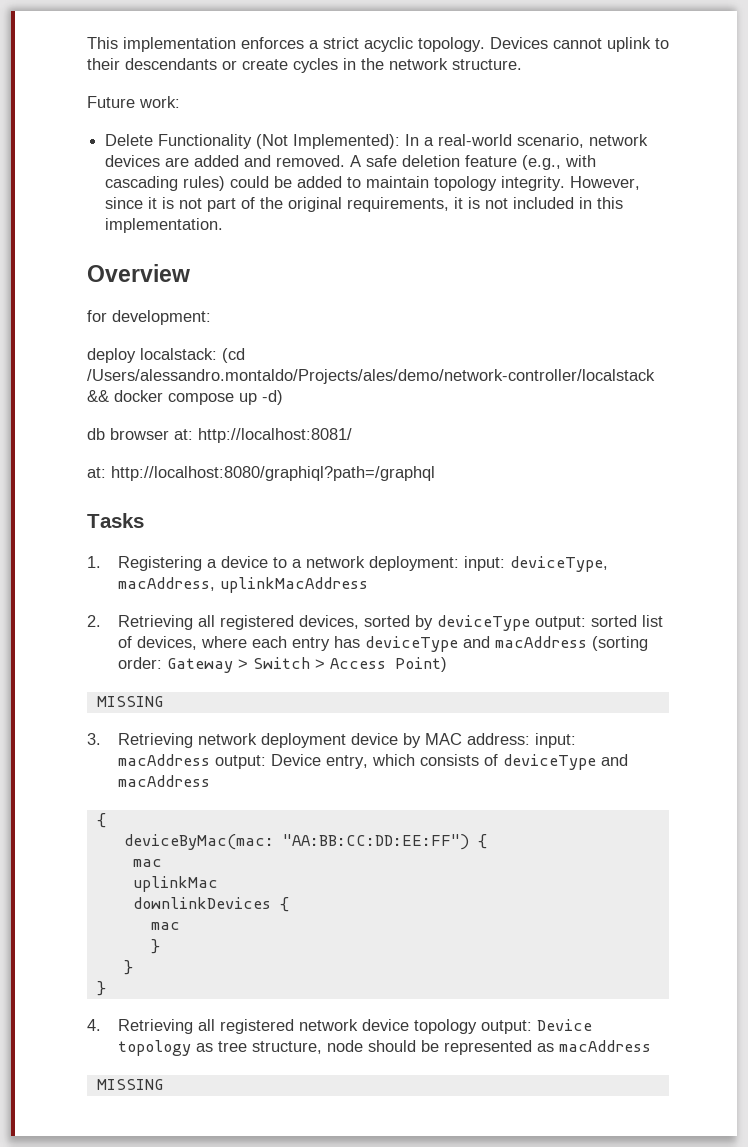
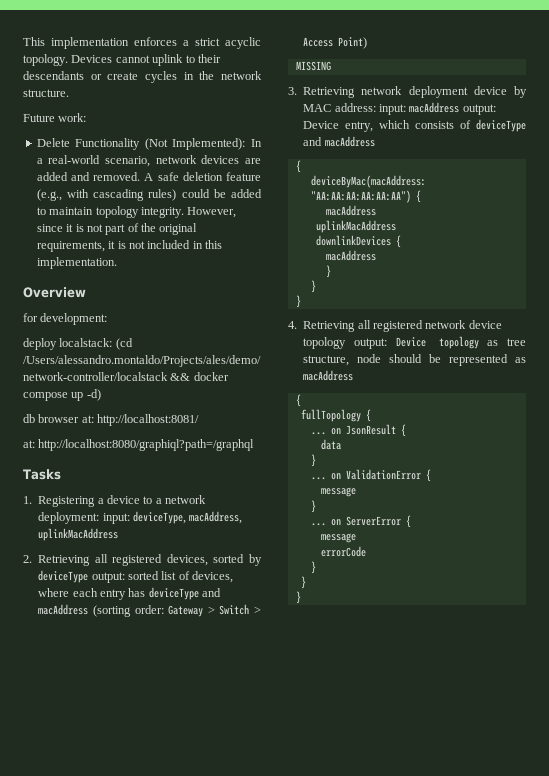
- deviceByMac(mac: "AA:BB:CC:DD:EE:FF") {
- mac
- uplinkMac
+ deviceByMac(macAddress: "AA:AA:AA:AA:AA:AA") {
+ macAddress
+ uplinkMacAddress
  downlinkDevices {
- mac
+ macAddress
  4. Retrieving all registered network device topology output: Device topology as tree structure, node should be represented as macAddress
- MISSING
+ {
+ fullTopology {
+ ... on JsonResult {
+ data
+ }
+ ... on ValidationError {
+ message
+ }
+ ... on ServerError {
+ message
+ errorCode
+ }
+ }
+ }

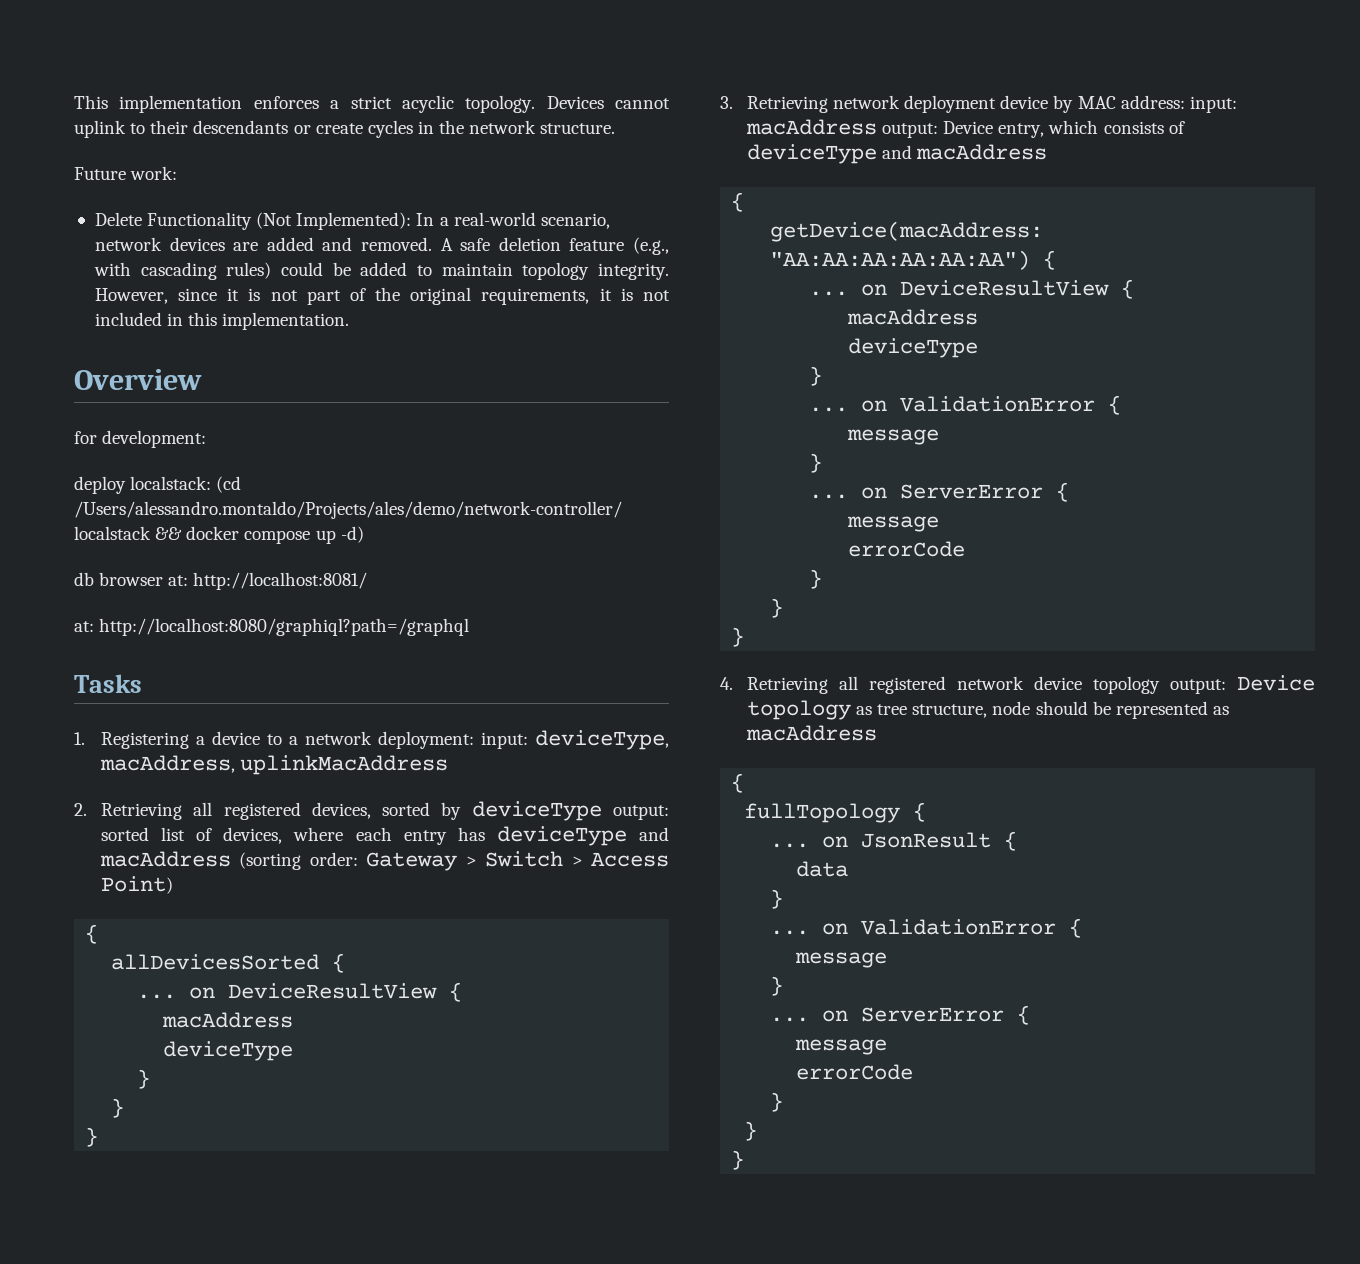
  2. Retrieving all registered devices, sorted by deviceType output: sorted list of devices, where each entry has deviceType and macAddress (sorting order: Gateway > Switch > Access Point)
- MISSING
+ {
+ allDevicesSorted {
+ ... on DeviceResultView {
+ macAddress
+ deviceType
+ }
+ }
+ }
- deviceByMac(macAddress: "AA:AA:AA:AA:AA:AA") {
+ getDevice(macAddress: "AA:AA:AA:AA:AA:AA") {
+ ... on DeviceResultView {
  macAddress
- uplinkMacAddress
- downlinkDevices {
- macAddress
+ deviceType
+ }
+ ... on ValidationError {
+ message
+ }
+ ... on ServerError {
+ message
+ errorCode

